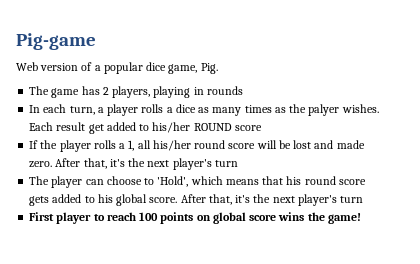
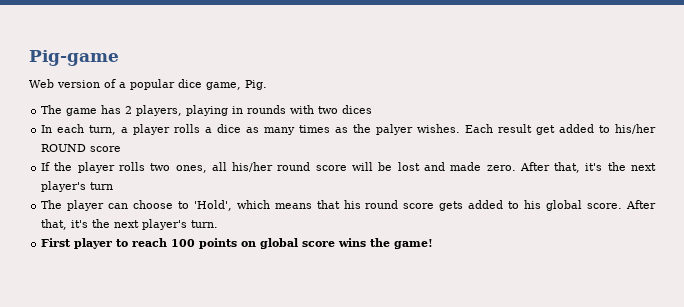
- The game has 2 players, playing in rounds
+ The game has 2 players, playing in rounds with two dices
- If the player rolls a 1, all his/her round score will be lost and made zero.
+ If the player rolls two ones, all his/her round score will be lost and made zero.
- The player can choose to 'Hold', which means that his round score gets added to his global score. After that, it's the next player's turn
+ The player can choose to 'Hold', which means that his round score gets added to his global score. After that, it's the next player's turn.

